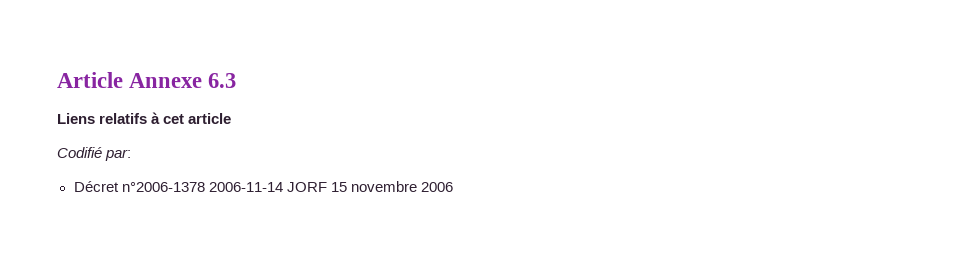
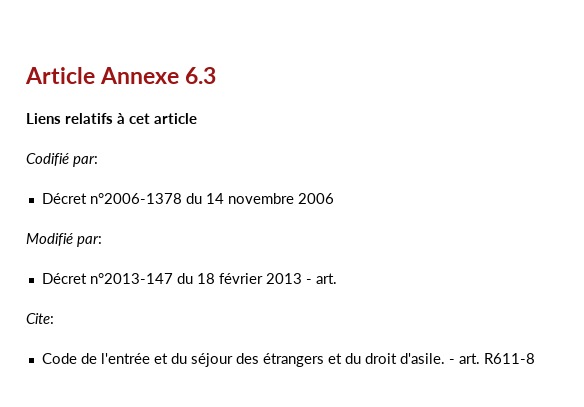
- Décret n°2006-1378 2006-11-14 JORF 15 novembre 2006
+ Décret n°2006-1378 du 14 novembre 2006
+ Modifié par:
+ Décret n°2013-147 du 18 février 2013 - art.
+ Cite:
+ Code de l'entrée et du séjour des étrangers et du droit d'asile. - art. R611-8

